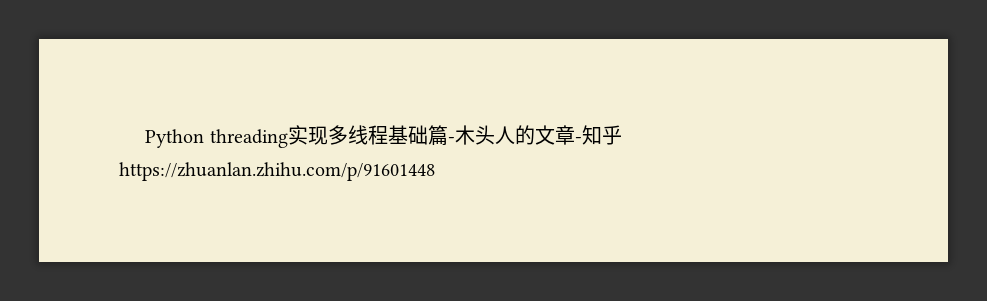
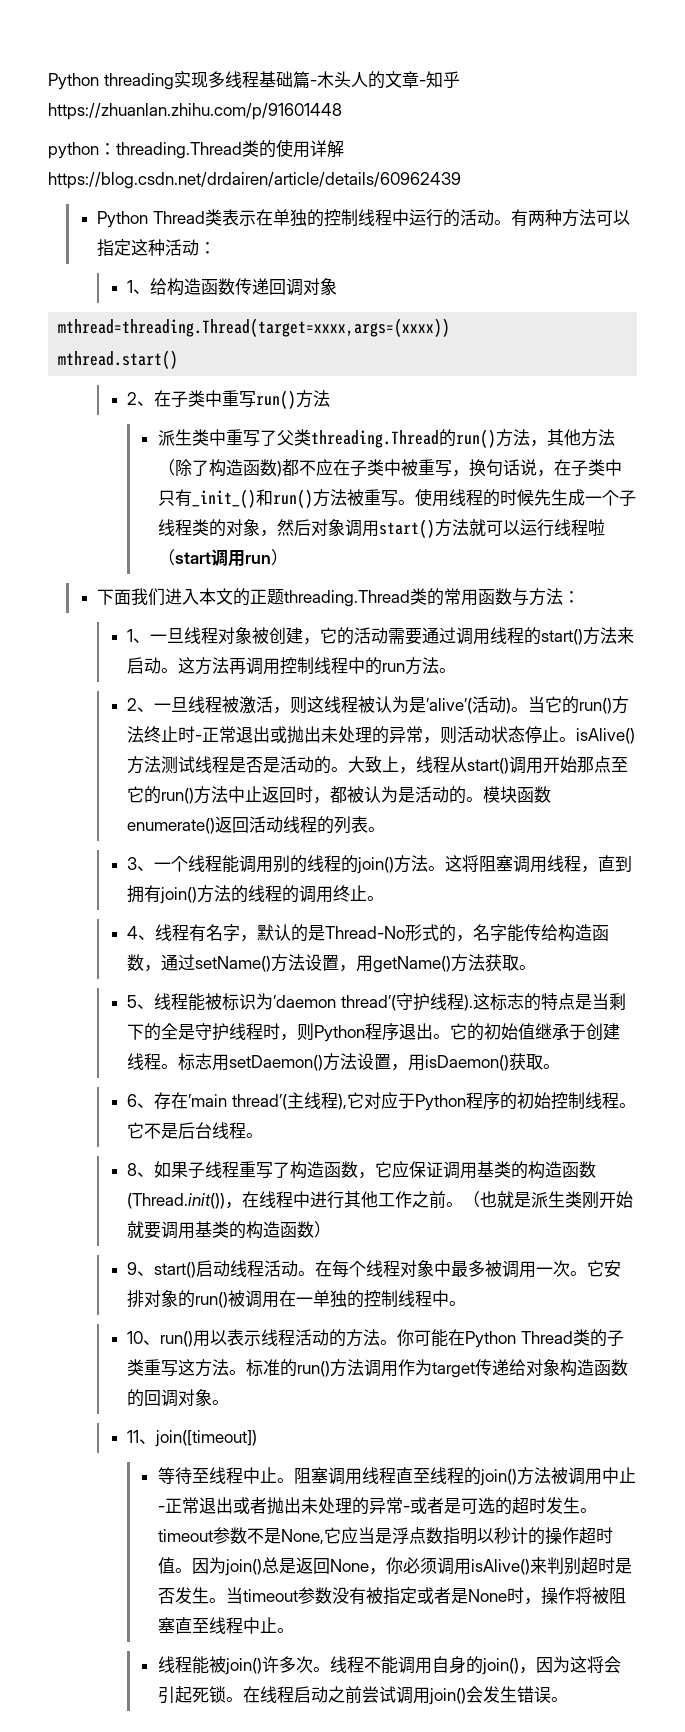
+ python：threading.Thread类的使用详解https://blog.csdn.net/drdairen/article/details/60962439
+ Python Thread类表示在单独的控制线程中运行的活动。有两种方法可以指定这种活动：
+ 1、给构造函数传递回调对象
+ mthread=threading.Thread(target=xxxx,args=(xxxx))
+ mthread.start()
+ 2、在子类中重写run()方法
+ 派生类中重写了父类threading.Thread的run()方法，其他方法（除了构造函数)都不应在子类中被重写，换句话说，在子类中只有_init_()和run()方法被重写。使用线程的时候先生成一个子线程类的对象，然后对象调用start()方法就可以运行线程啦（start调用run）
+ 下面我们进入本文的正题threading.Thread类的常用函数与方法：
+ 1、一旦线程对象被创建，它的活动需要通过调用线程的start()方法来启动。这方法再调用控制线程中的run方法。
+ 2、一旦线程被激活，则这线程被认为是’alive’(活动)。当它的run()方法终止时-正常退出或抛出未处理的异常，则活动状态停止。isAlive()方法测试线程是否是活动的。大致上，线程从start()调用开始那点至它的run()方法中止返回时，都被认为是活动的。模块函数enumerate()返回活动线程的列表。
+ 3、一个线程能调用别的线程的join()方法。这将阻塞调用线程，直到拥有join()方法的线程的调用终止。
+ 4、线程有名字，默认的是Thread-No形式的，名字能传给构造函数，通过setName()方法设置，用getName()方法获取。
+ 5、线程能被标识为’daemon thread’(守护线程).这标志的特点是当剩下的全是守护线程时，则Python程序退出。它的初始值继承于创建线程。标志用setDaemon()方法设置，用isDaemon()获取。
+ 6、存在’main thread’(主线程),它对应于Python程序的初始控制线程。它不是后台线程。
+ 8、如果子线程重写了构造函数，它应保证调用基类的构造函数(Thread.init())，在线程中进行其他工作之前。（也就是派生类刚开始就要调用基类的构造函数）
+ 9、start()启动线程活动。在每个线程对象中最多被调用一次。它安排对象的run()被调用在一单独的控制线程中。
+ 10、run()用以表示线程活动的方法。你可能在Python Thread类的子类重写这方法。标准的run()方法调用作为target传递给对象构造函数的回调对象。
+ 11、join([timeout])
+ 等待至线程中止。阻塞调用线程直至线程的join()方法被调用中止-正常退出或者抛出未处理的异常-或者是可选的超时发生。timeout参数不是None,它应当是浮点数指明以秒计的操作超时值。因为join()总是返回None，你必须调用isAlive()来判别超时是否发生。当timeout参数没有被指定或者是None时，操作将被阻塞直至线程中止。
+ 线程能被join()许多次。线程不能调用自身的join()，因为这将会引起死锁。在线程启动之前尝试调用join()会发生错误。

